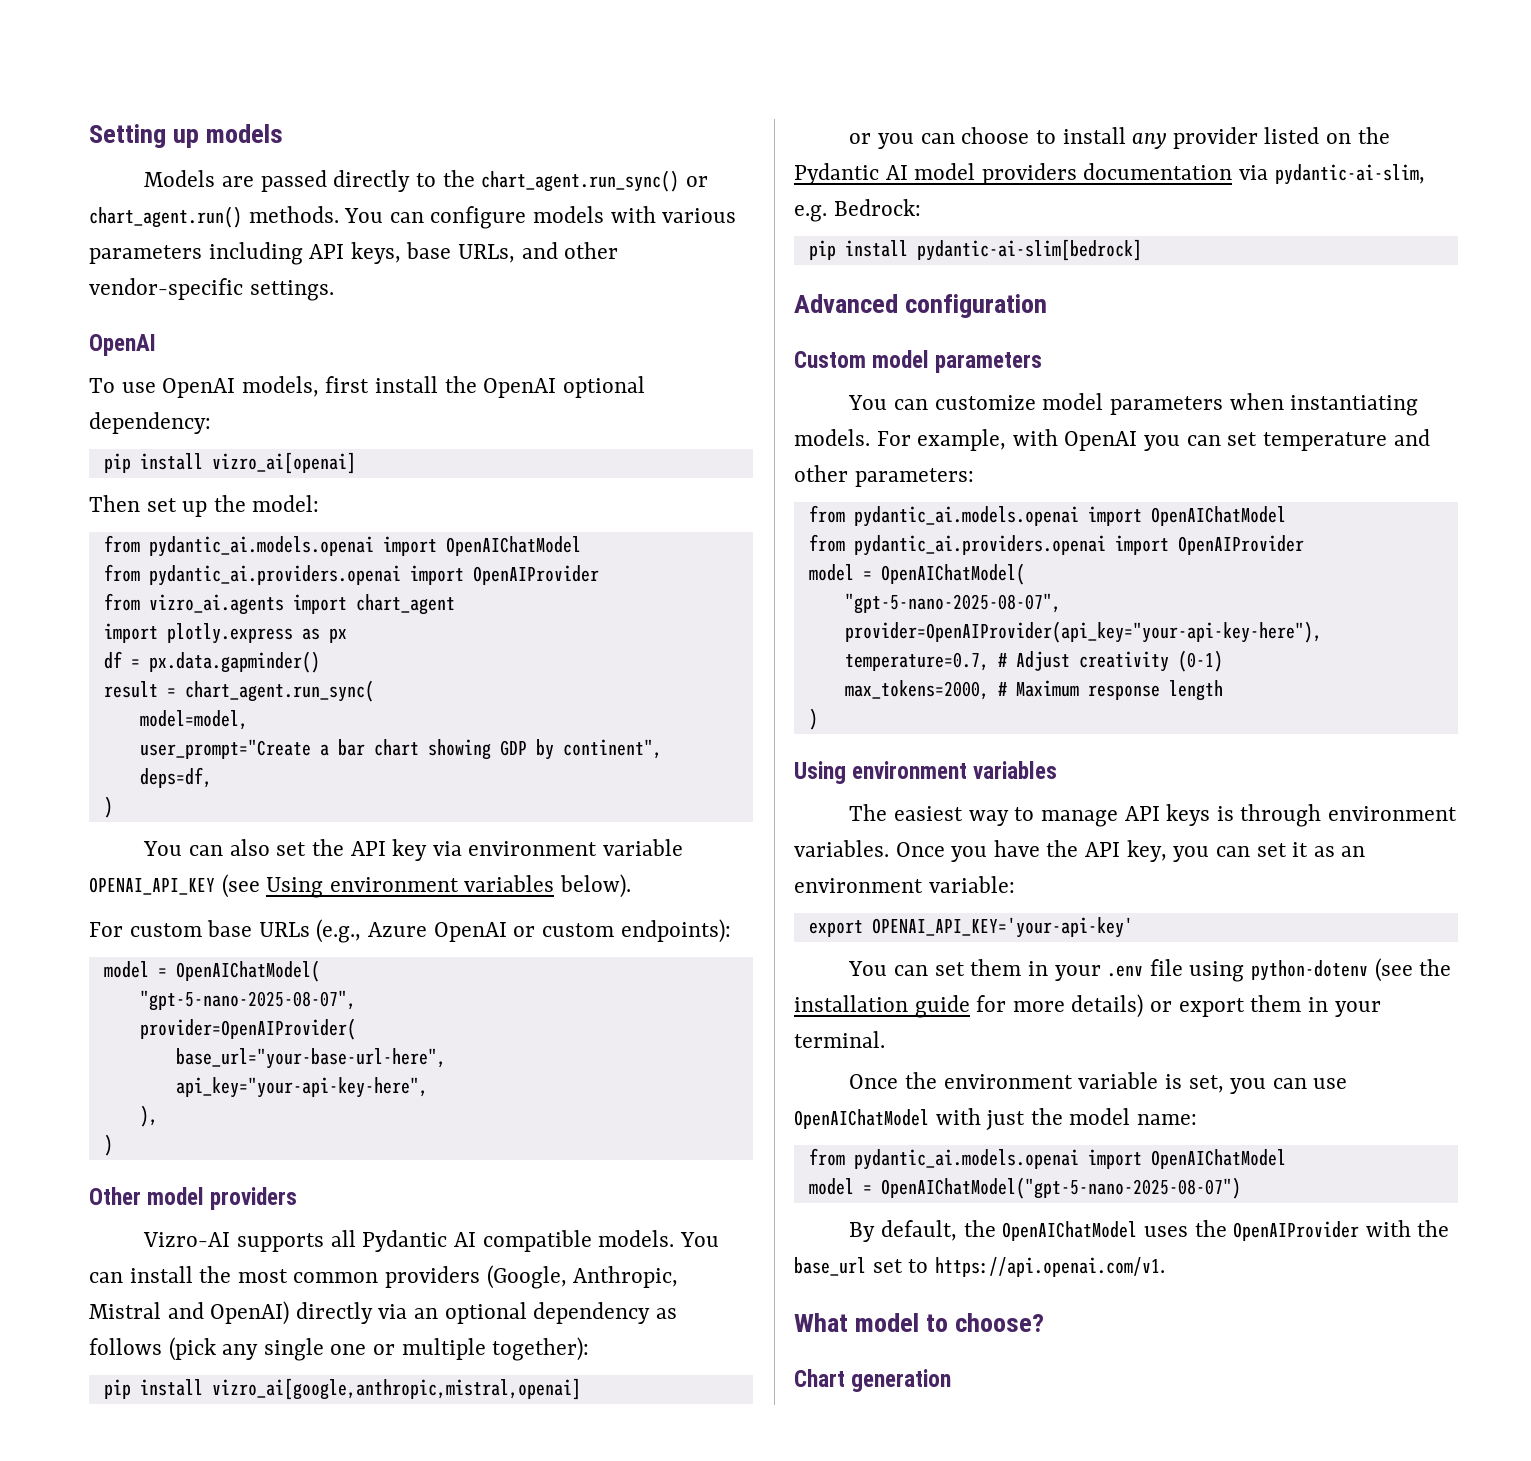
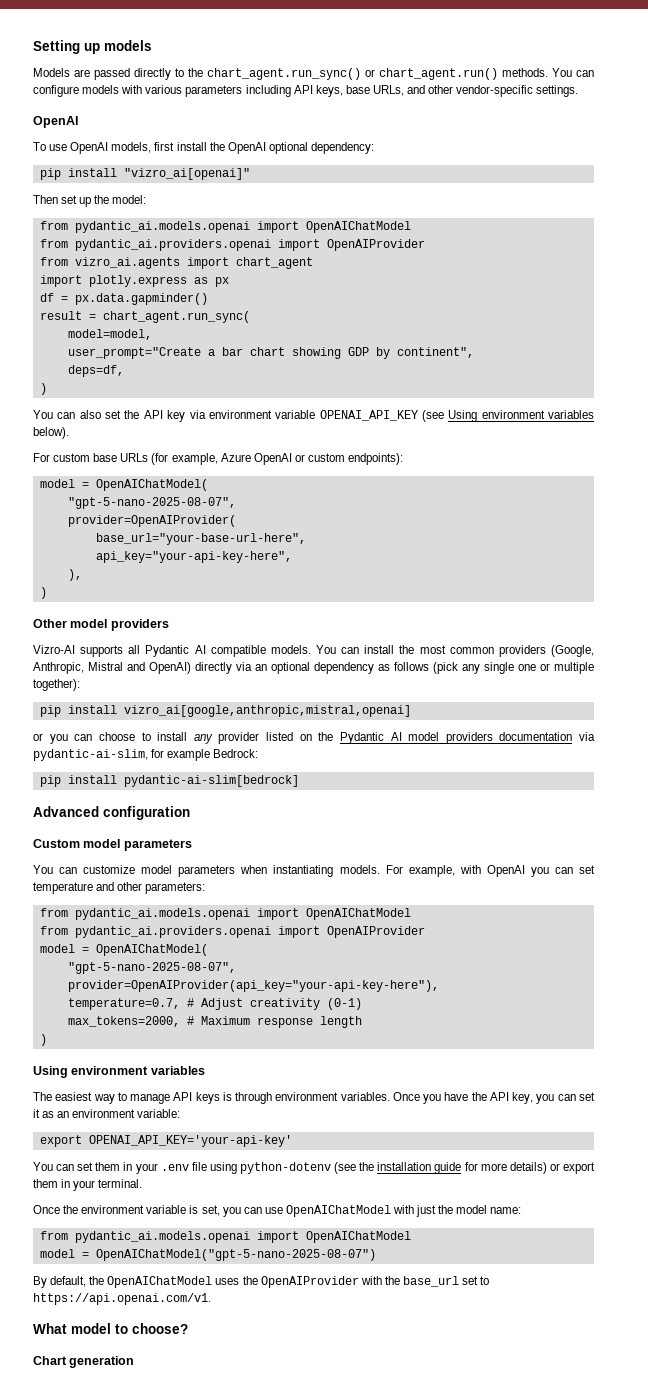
- pip install vizro_ai[openai]
+ pip install "vizro_ai[openai]"
- For custom base URLs (e.g., Azure OpenAI or custom endpoints):
+ For custom base URLs (for example, Azure OpenAI or custom endpoints):
- or you can choose to install any provider listed on the Pydantic AI model providers documentation via pydantic-ai-slim, e.g. Bedrock:
+ or you can choose to install any provider listed on the Pydantic AI model providers documentation via pydantic-ai-slim, for example Bedrock:

